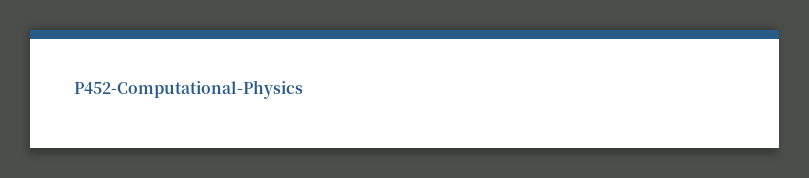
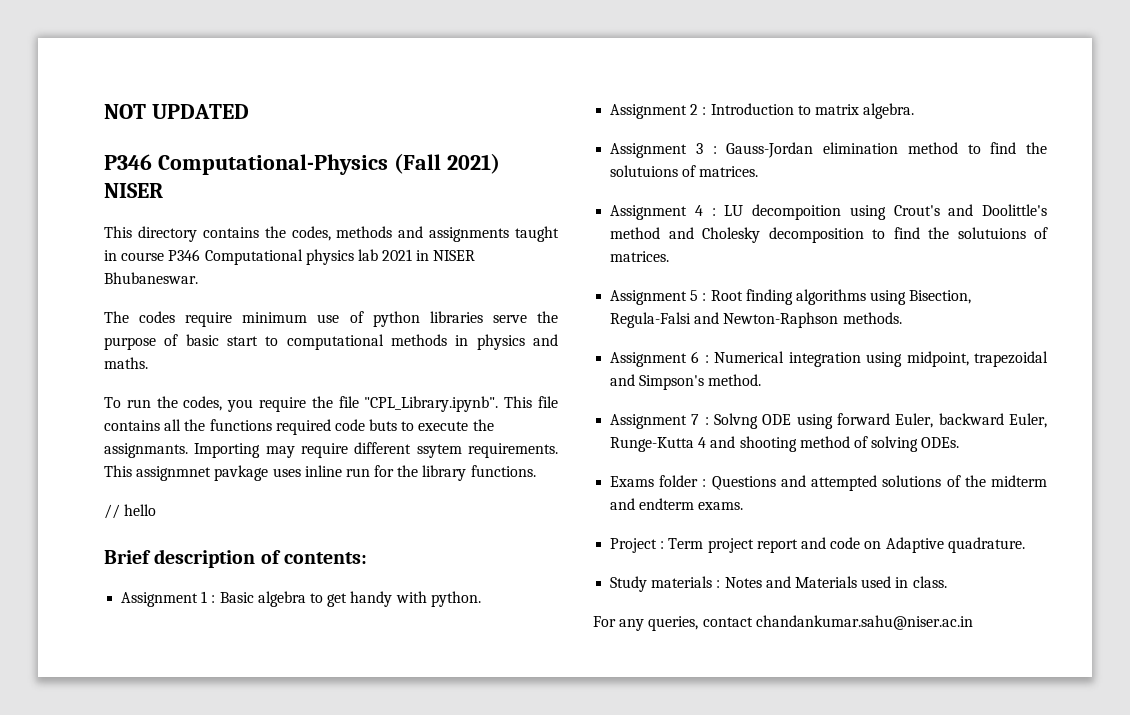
- P452-Computational-Physics
+ NOT UPDATED
+ P346 Computational-Physics (Fall 2021) NISER
+ This directory contains the codes, methods and assignments taught in course P346 Computational physics lab 2021 in NISER Bhubaneswar.
+ The codes require minimum use of python libraries serve the purpose of basic start to computational methods in physics and maths.
+ To run the codes, you require the file "CPL_Library.ipynb". This file contains all the functions required code buts to execute the assignmants. Importing may require different ssytem requirements. This assignmnet pavkage uses inline run for the library functions.
+ // hello
+ Brief description of contents:
+ Assignment 1 : Basic algebra to get handy with python.
+ Assignment 2 : Introduction to matrix algebra.
+ Assignment 3 : Gauss-Jordan elimination method to find the solutuions of matrices.
+ Assignment 4 : LU decompoition using Crout's and Doolittle's method and Cholesky decomposition to find the solutuions of matrices.
+ Assignment 5 : Root finding algorithms using Bisection, Regula-Falsi and Newton-Raphson methods.
+ Assignment 6 : Numerical integration using midpoint, trapezoidal and Simpson's method.
+ Assignment 7 : Solvng ODE using forward Euler, backward Euler, Runge-Kutta 4 and shooting method of solving ODEs.
+ Exams folder : Questions and attempted solutions of the midterm and endterm exams.
+ Project : Term project report and code on Adaptive quadrature.
+ Study materials : Notes and Materials used in class.
+ For any queries, contact chandankumar.sahu@niser.ac.in

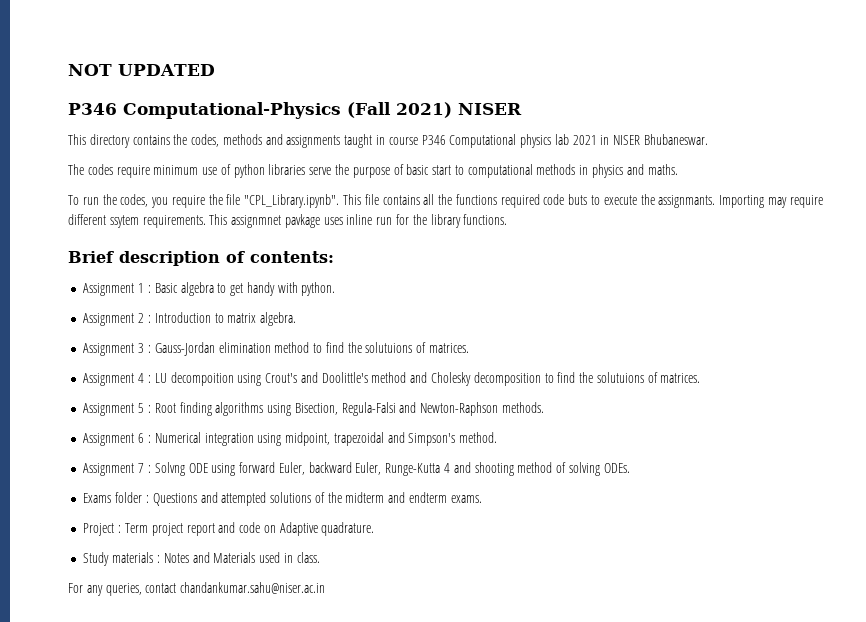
- // hello

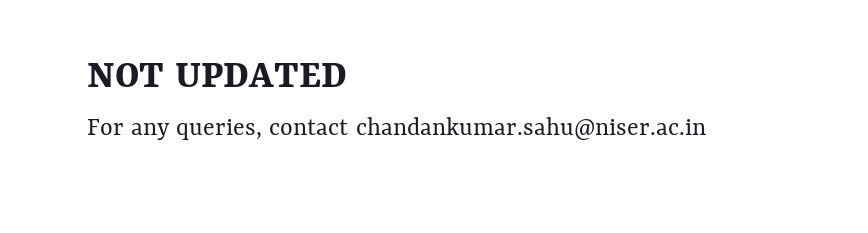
- P346 Computational-Physics (Fall 2021) NISER
- This directory contains the codes, methods and assignments taught in course P346 Computational physics lab 2021 in NISER Bhubaneswar.
- The codes require minimum use of python libraries serve the purpose of basic start to computational methods in physics and maths.
- To run the codes, you require the file "CPL_Library.ipynb". This file contains all the functions required code buts to execute the assignmants. Importing may require different ssytem requirements. This assignmnet pavkage uses inline run for the library functions.
- Brief description of contents:
- Assignment 1 : Basic algebra to get handy with python.
- Assignment 2 : Introduction to matrix algebra.
- Assignment 3 : Gauss-Jordan elimination method to find the solutuions of matrices.
- Assignment 4 : LU decompoition using Crout's and Doolittle's method and Cholesky decomposition to find the solutuions of matrices.
- Assignment 5 : Root finding algorithms using Bisection, Regula-Falsi and Newton-Raphson methods.
- Assignment 6 : Numerical integration using midpoint, trapezoidal and Simpson's method.
- Assignment 7 : Solvng ODE using forward Euler, backward Euler, Runge-Kutta 4 and shooting method of solving ODEs.
- Exams folder : Questions and attempted solutions of the midterm and endterm exams.
- Project : Term project report and code on Adaptive quadrature.
- Study materials : Notes and Materials used in class.

